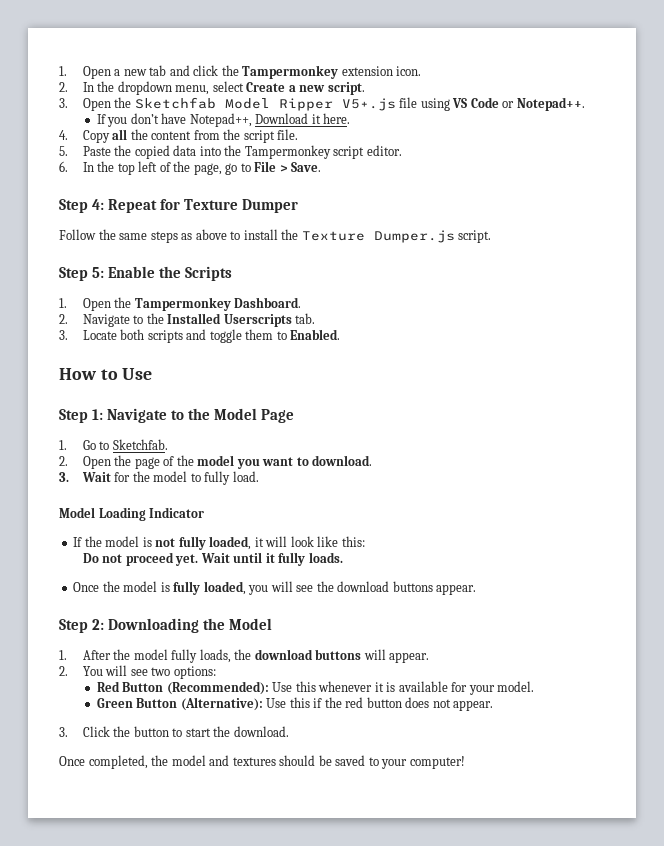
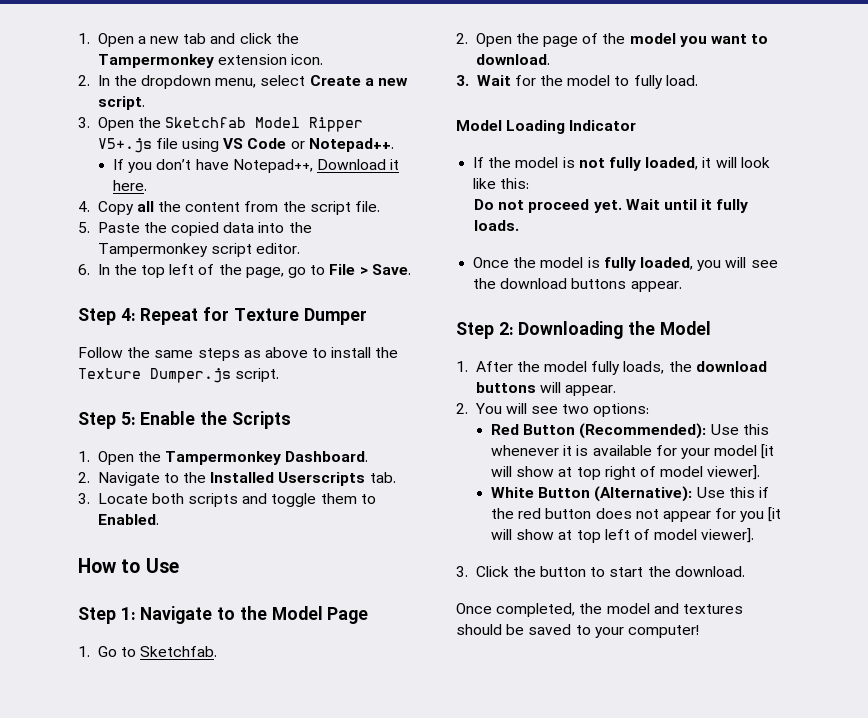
- Red Button (Recommended): Use this whenever it is available for your model.
- Green Button (Alternative): Use this if the red button does not appear.
+ Red Button (Recommended): Use this whenever it is available for your model [it will show at top right of model viewer].
+ White Button (Alternative): Use this if the red button does not appear for you [it will show at top left of model viewer].

